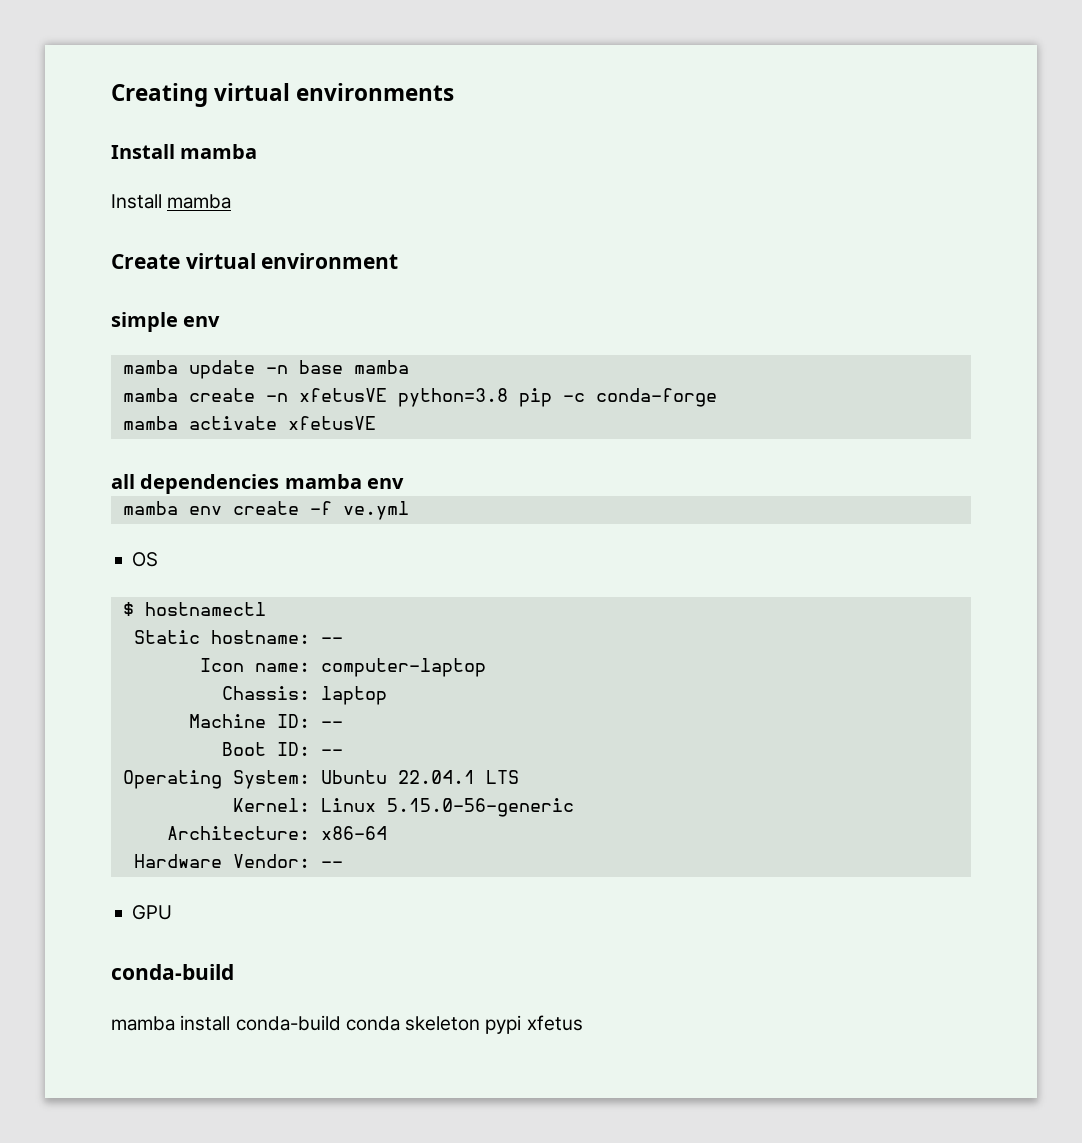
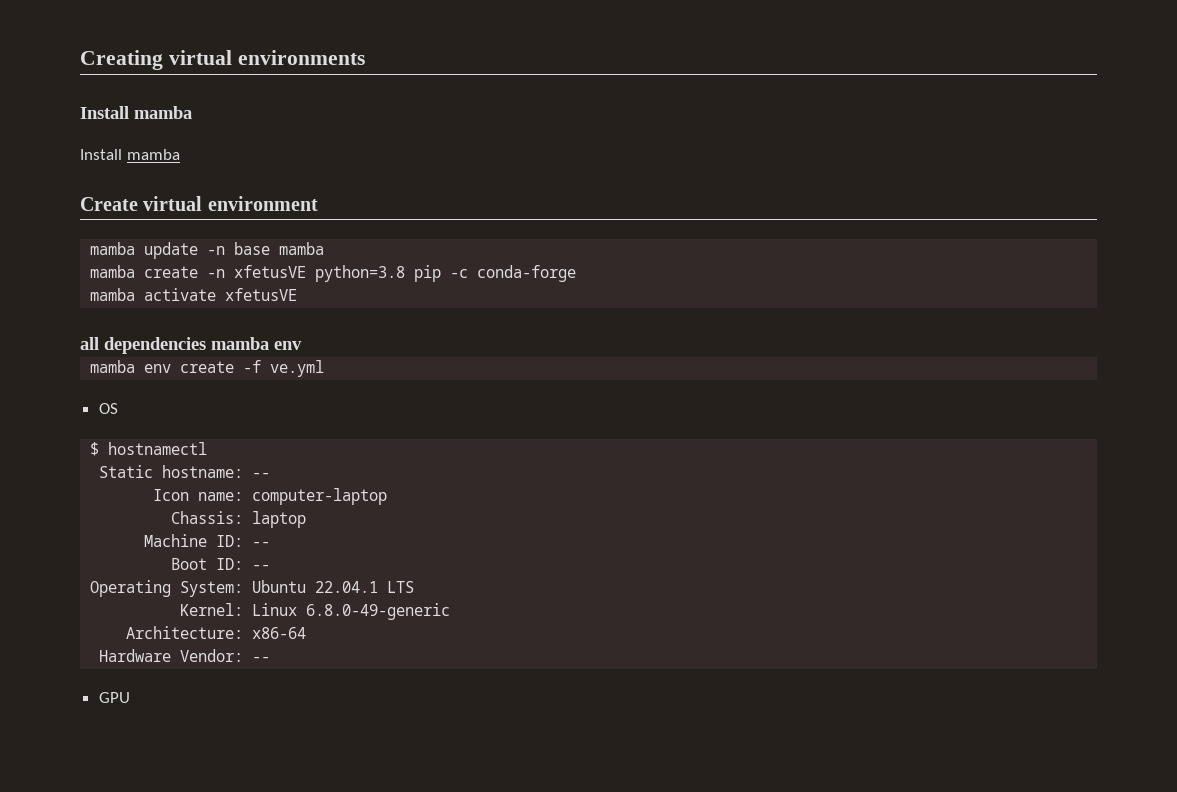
- simple env
- Kernel: Linux 5.15.0-56-generic
+ Kernel: Linux 6.8.0-49-generic
  GPU
- conda-build
- mamba install conda-build conda skeleton pypi xfetus

